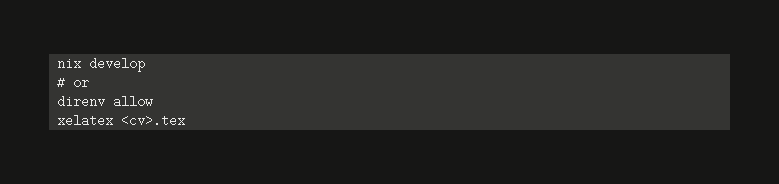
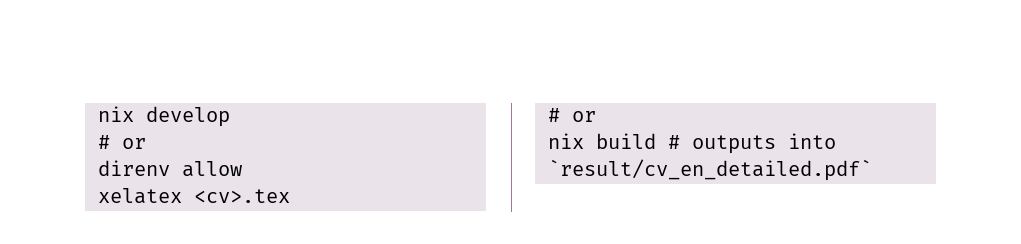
  xelatex <cv>.tex
+ # or
+ nix build # outputs into `result/cv_en_detailed.pdf`

